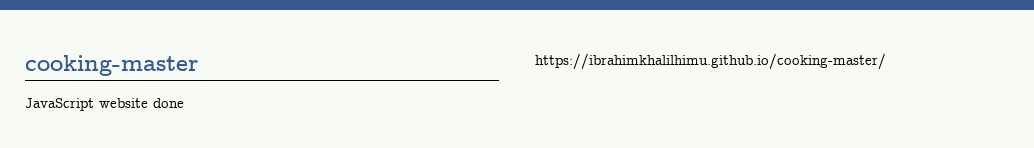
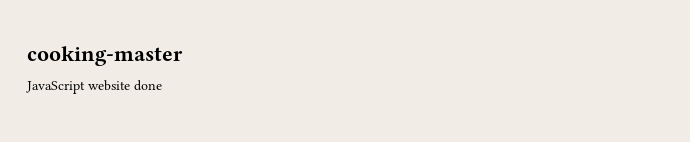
- JavaScript website done https://ibrahimkhalilhimu.github.io/cooking-master/
+ JavaScript website done

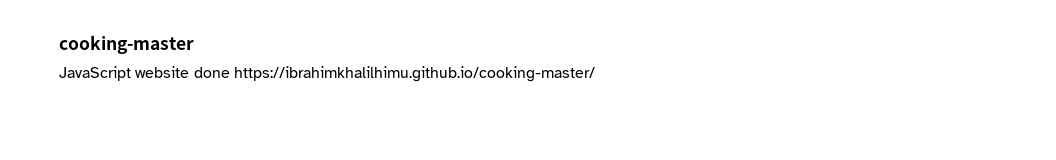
- JavaScript website done
+ JavaScript website done https://ibrahimkhalilhimu.github.io/cooking-master/

